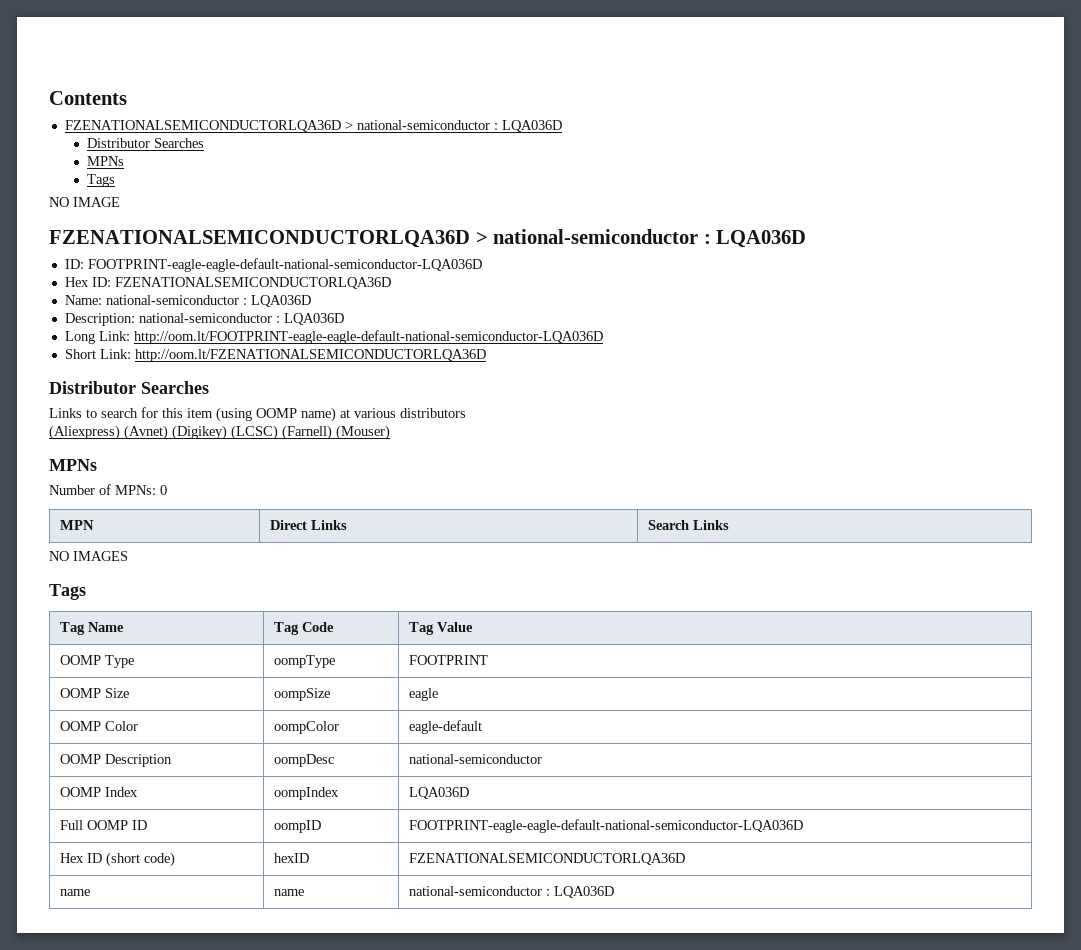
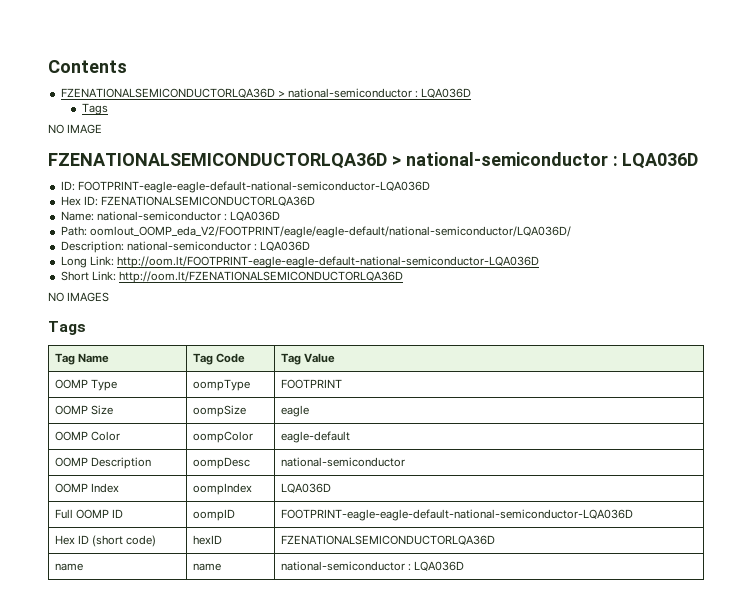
  Contents
  FZENATIONALSEMICONDUCTORLQA36D > national-semiconductor : LQA036D
- Distributor Searches
- MPNs
+ Path: oomlout_OOMP_eda_V2/FOOTPRINT/eagle/eagle-default/national-semiconductor/LQA036D/
  Short Link: http://oom.lt/FZENATIONALSEMICONDUCTORLQA36D
- Distributor Searches
- Links to search for this item (using OOMP name) at various distributors
- (Aliexpress) (Avnet) (Digikey) (LCSC) (Farnell) (Mouser)
- MPNs
- Number of MPNs: 0
- MPN | Direct Links | Search Links

